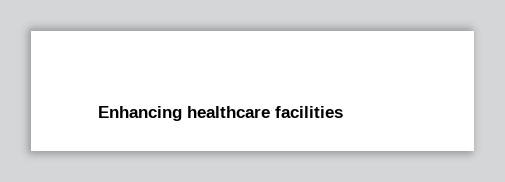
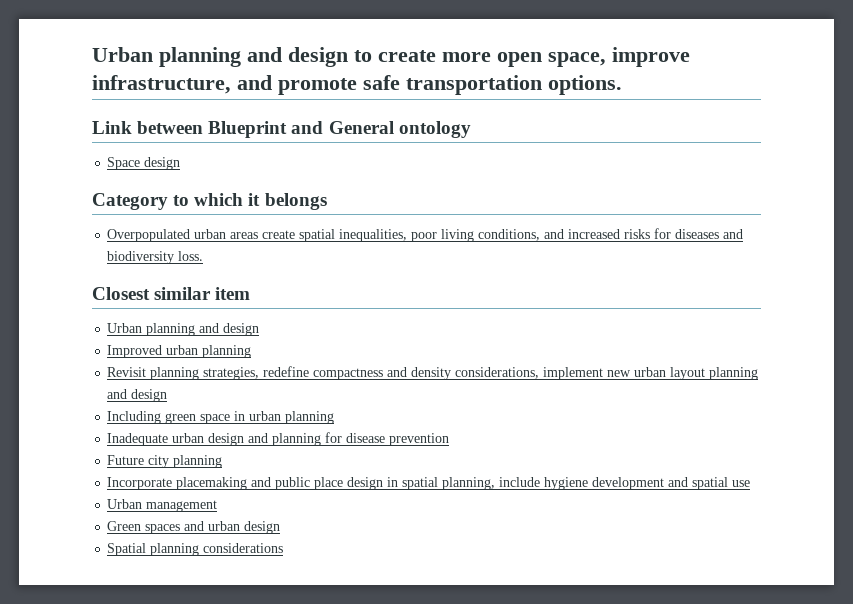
- Enhancing healthcare facilities
+ Urban planning and design to create more open space, improve infrastructure, and promote safe transportation options.
+ Link between Blueprint and General ontology
+ Space design
+ Category to which it belongs
+ Overpopulated urban areas create spatial inequalities, poor living conditions, and increased risks for diseases and biodiversity loss.
+ Closest similar item
+ Urban planning and design
+ Improved urban planning
+ Revisit planning strategies, redefine compactness and density considerations, implement new urban layout planning and design
+ Including green space in urban planning
+ Inadequate urban design and planning for disease prevention
+ Future city planning
+ Incorporate placemaking and public place design in spatial planning, include hygiene development and spatial use
+ Urban management
+ Green spaces and urban design
+ Spatial planning considerations

